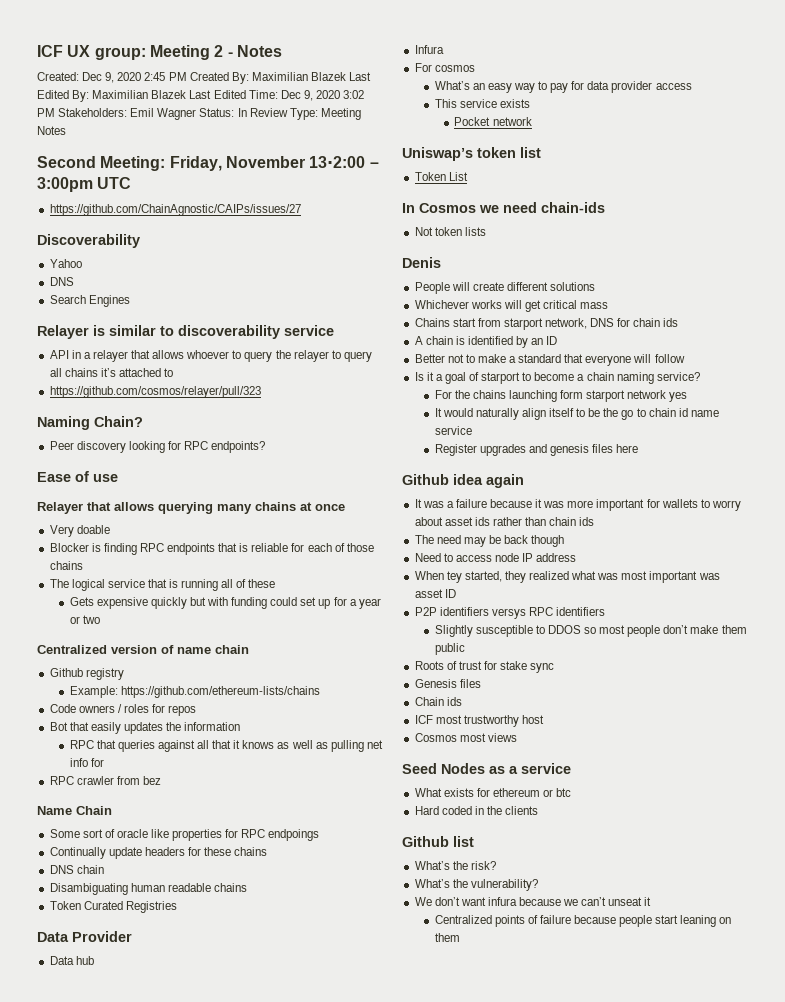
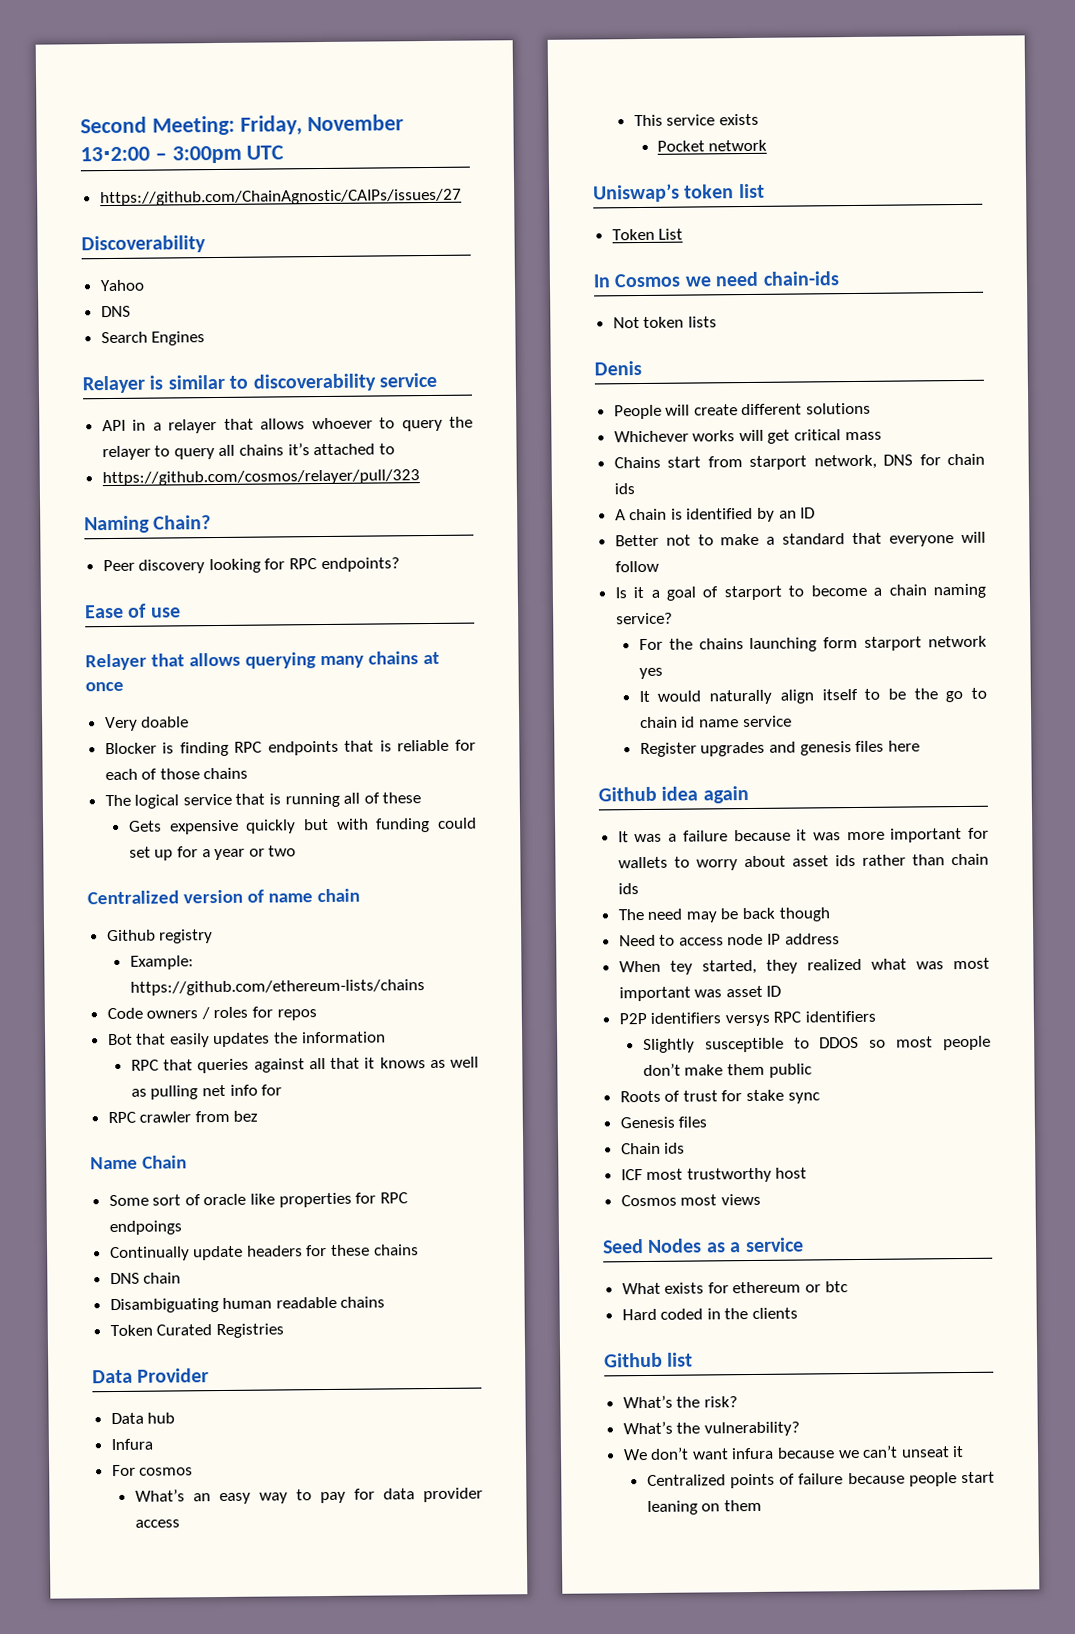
- ICF UX group: Meeting 2 - Notes
- Created: Dec 9, 2020 2:45 PM Created By: Maximilian Blazek Last Edited By: Maximilian Blazek Last Edited Time: Dec 9, 2020 3:02 PM Stakeholders: Emil Wagner Status: In Review Type: Meeting Notes

